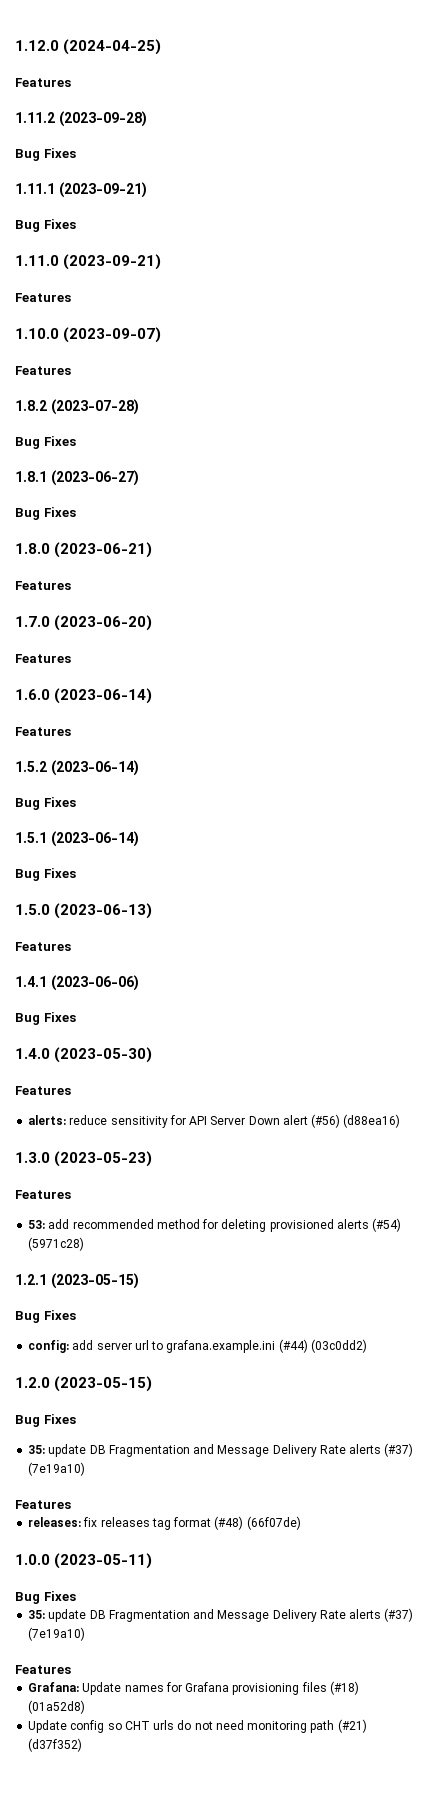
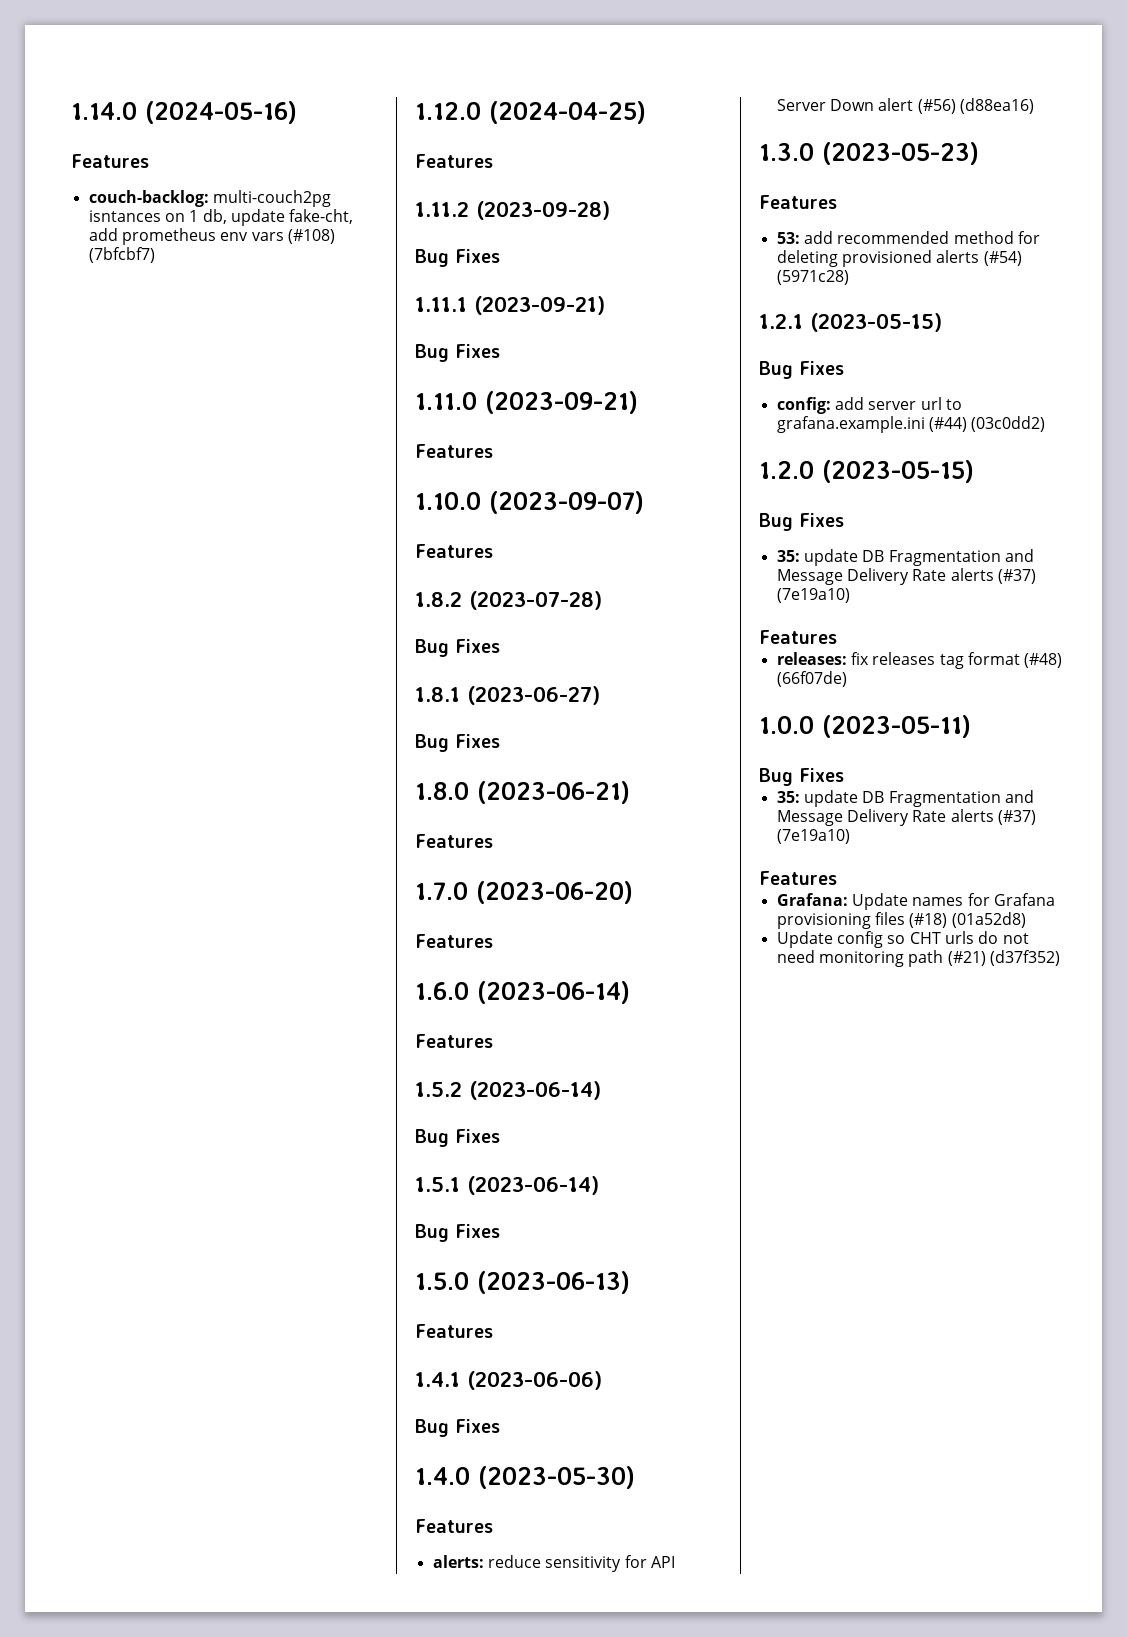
+ 1.14.0 (2024-05-16)
+ Features
+ couch-backlog: multi-couch2pg isntances on 1 db, update fake-cht, add prometheus env vars (#108) (7bfcbf7)

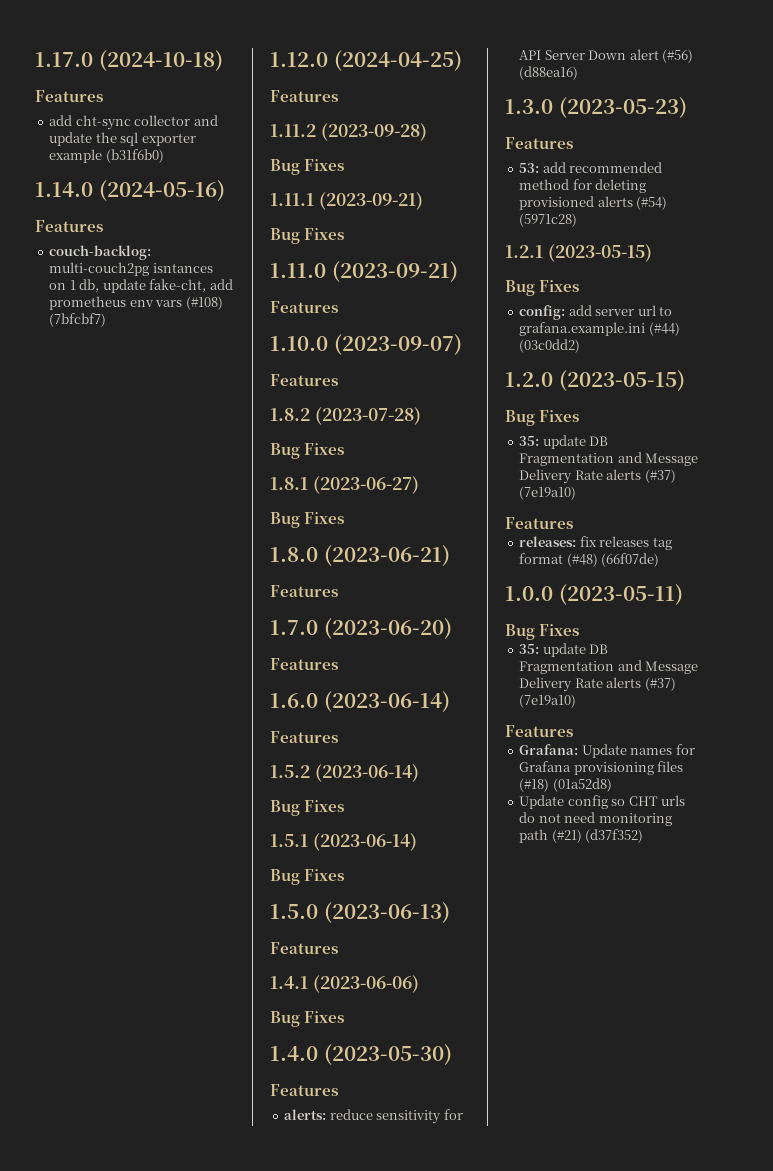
+ 1.17.0 (2024-10-18)
+ Features
+ add cht-sync collector and update the sql exporter example (b31f6b0)

